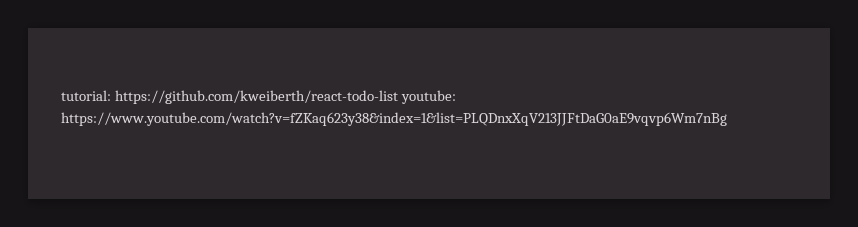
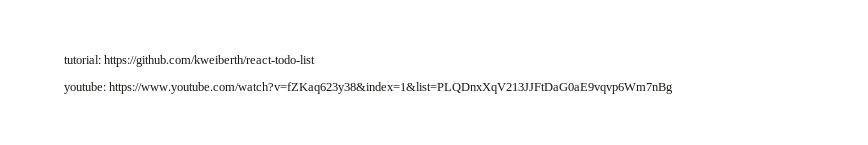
- tutorial: https://github.com/kweiberth/react-todo-list youtube: https://www.youtube.com/watch?v=fZKaq623y38&index=1&list=PLQDnxXqV213JJFtDaG0aE9vqvp6Wm7nBg
+ tutorial: https://github.com/kweiberth/react-todo-list
+ youtube: https://www.youtube.com/watch?v=fZKaq623y38&index=1&list=PLQDnxXqV213JJFtDaG0aE9vqvp6Wm7nBg

